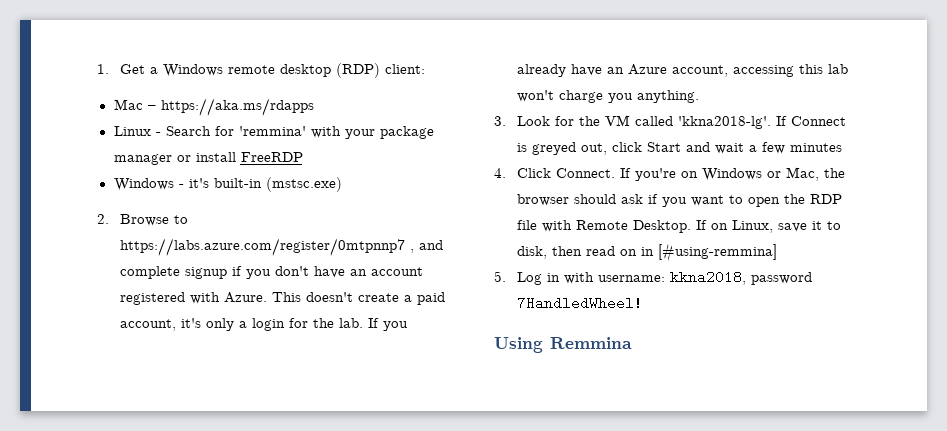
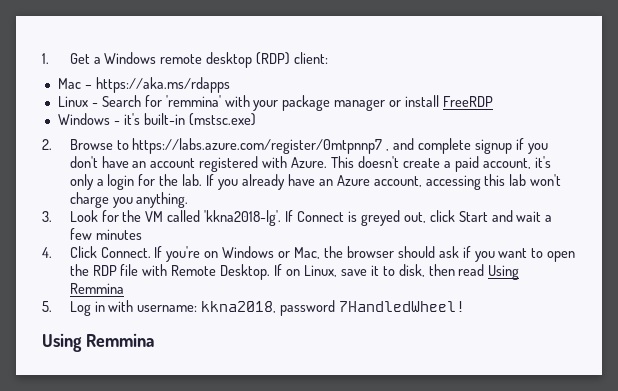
- If on Linux, save it to disk, then read on in [#using-remmina]
+ If on Linux, save it to disk, then read Using Remmina

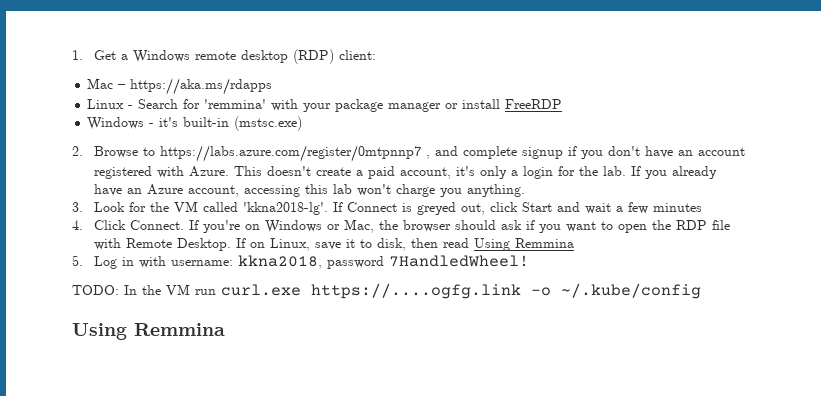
+ TODO: In the VM run curl.exe https://....ogfg.link -o ~/.kube/config

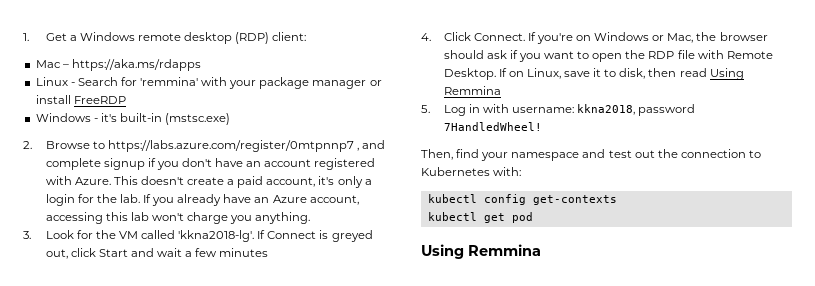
- TODO: In the VM run curl.exe https://....ogfg.link -o ~/.kube/config
+ Then, find your namespace and test out the connection to Kubernetes with:
+ kubectl config get-contexts
+ kubectl get pod

